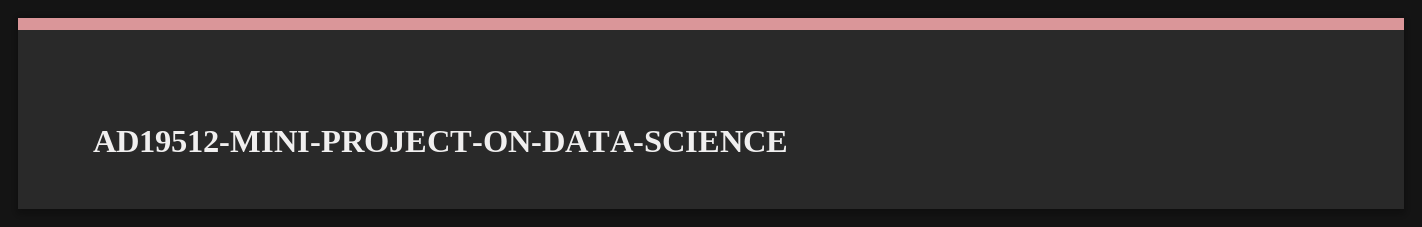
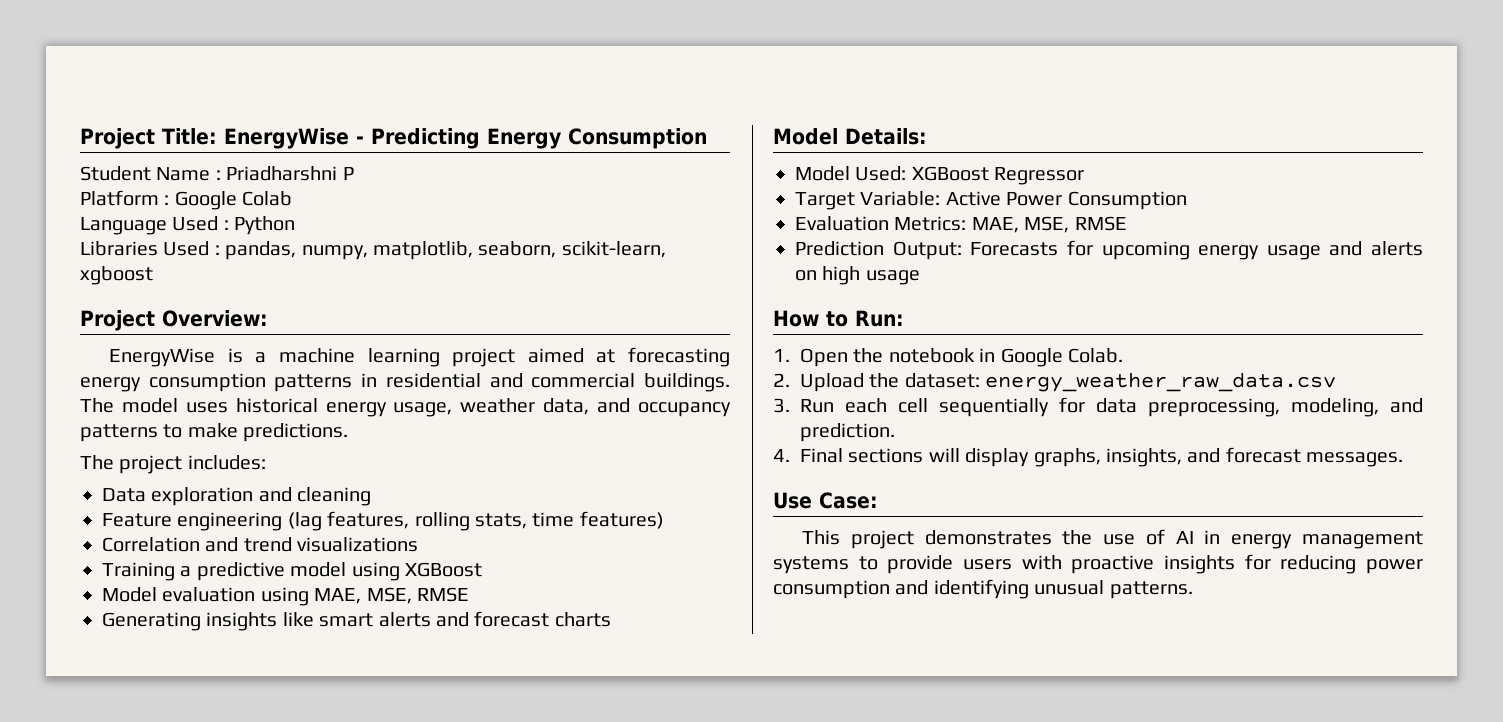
- AD19512-MINI-PROJECT-ON-DATA-SCIENCE
+ Project Title: EnergyWise - Predicting Energy Consumption
+ Student Name : Priadharshni P
+ Platform : Google Colab
+ Language Used : Python
+ Libraries Used : pandas, numpy, matplotlib, seaborn, scikit-learn, xgboost
+ Project Overview:
+ EnergyWise is a machine learning project aimed at forecasting energy consumption patterns in residential and commercial buildings. The model uses historical energy usage, weather data, and occupancy patterns to make predictions.
+ The project includes:
+ Data exploration and cleaning
+ Feature engineering (lag features, rolling stats, time features)
+ Correlation and trend visualizations
+ Training a predictive model using XGBoost
+ Model evaluation using MAE, MSE, RMSE
+ Generating insights like smart alerts and forecast charts
+ Model Details:
+ Model Used: XGBoost Regressor
+ Target Variable: Active Power Consumption
+ Evaluation Metrics: MAE, MSE, RMSE
+ Prediction Output: Forecasts for upcoming energy usage and alerts on high usage
+ How to Run:
+ 1. Open the notebook in Google Colab.
+ 2. Upload the dataset: energy_weather_raw_data.csv
+ 3. Run each cell sequentially for data preprocessing, modeling, and prediction.
+ 4. Final sections will display graphs, insights, and forecast messages.
+ Use Case:
+ This project demonstrates the use of AI in energy management systems to provide users with proactive insights for reducing power consumption and identifying unusual patterns.

